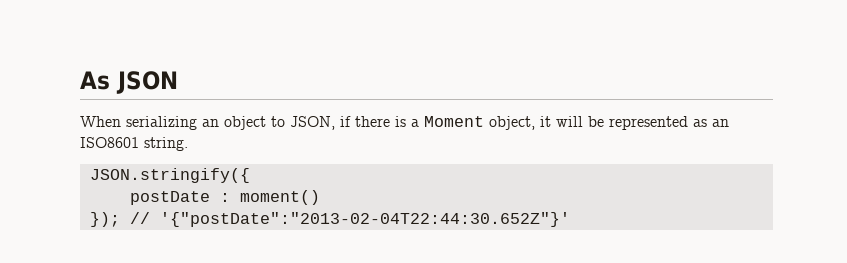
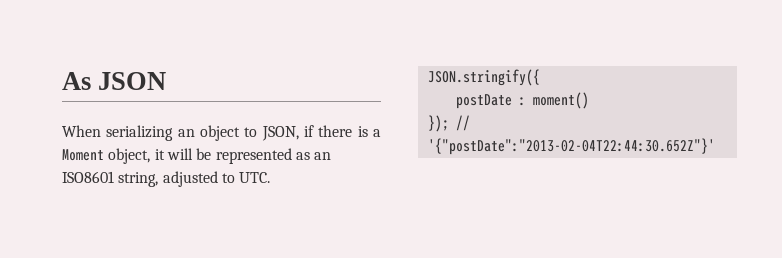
- When serializing an object to JSON, if there is a Moment object, it will be represented as an ISO8601 string.
+ When serializing an object to JSON, if there is a Moment object, it will be represented as an ISO8601 string, adjusted to UTC.

